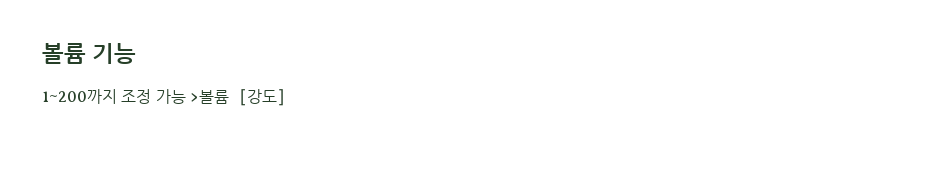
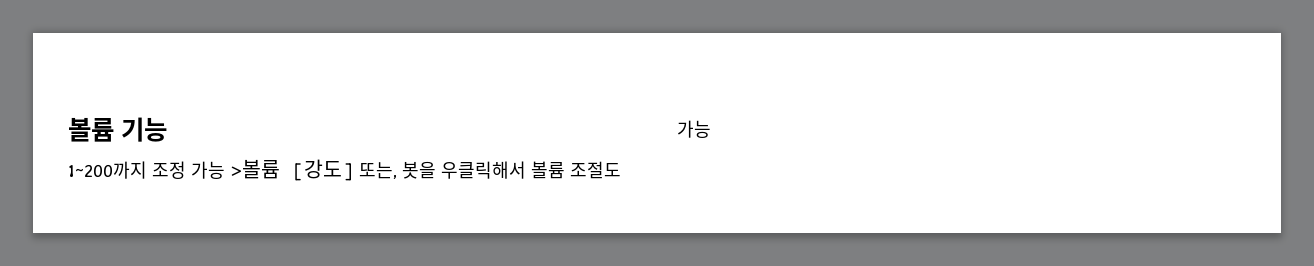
- 1~200까지 조정 가능 >볼륨 [강도]
+ 1~200까지 조정 가능 >볼륨 [강도] 또는, 봇을 우클릭해서 볼륨 조절도 가능

